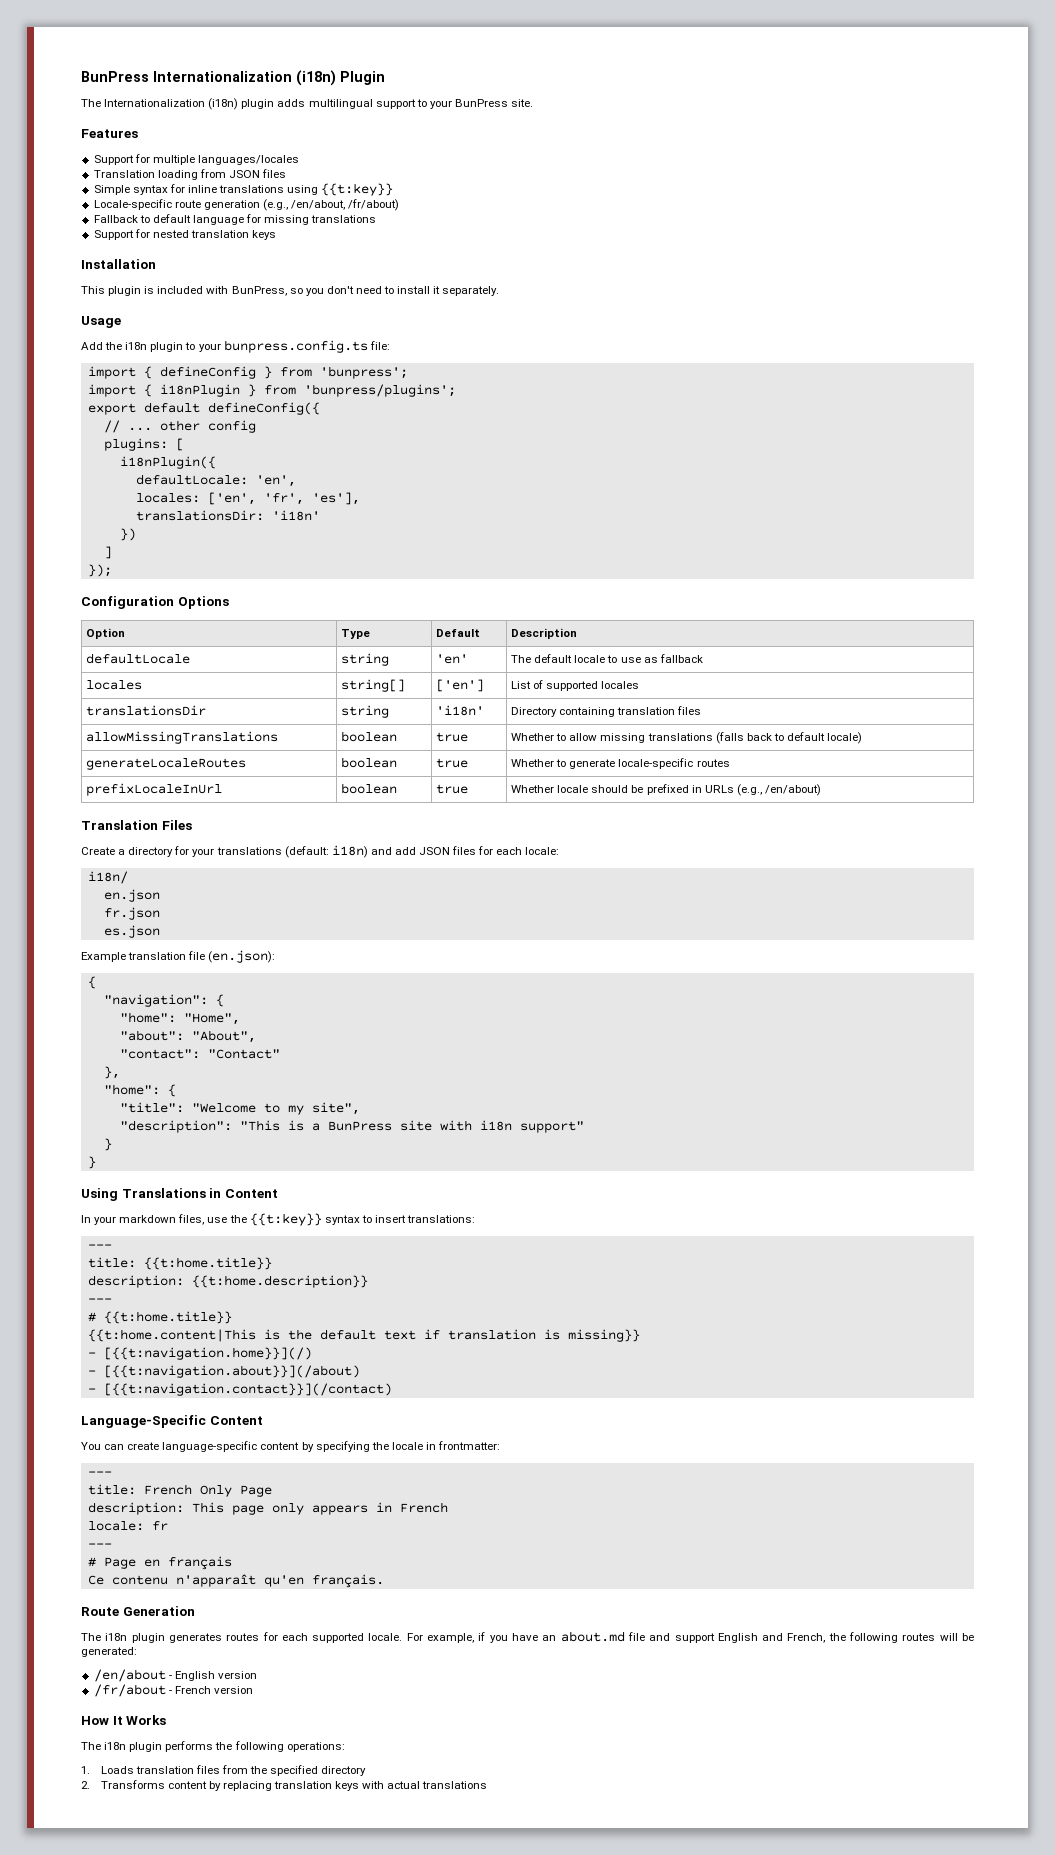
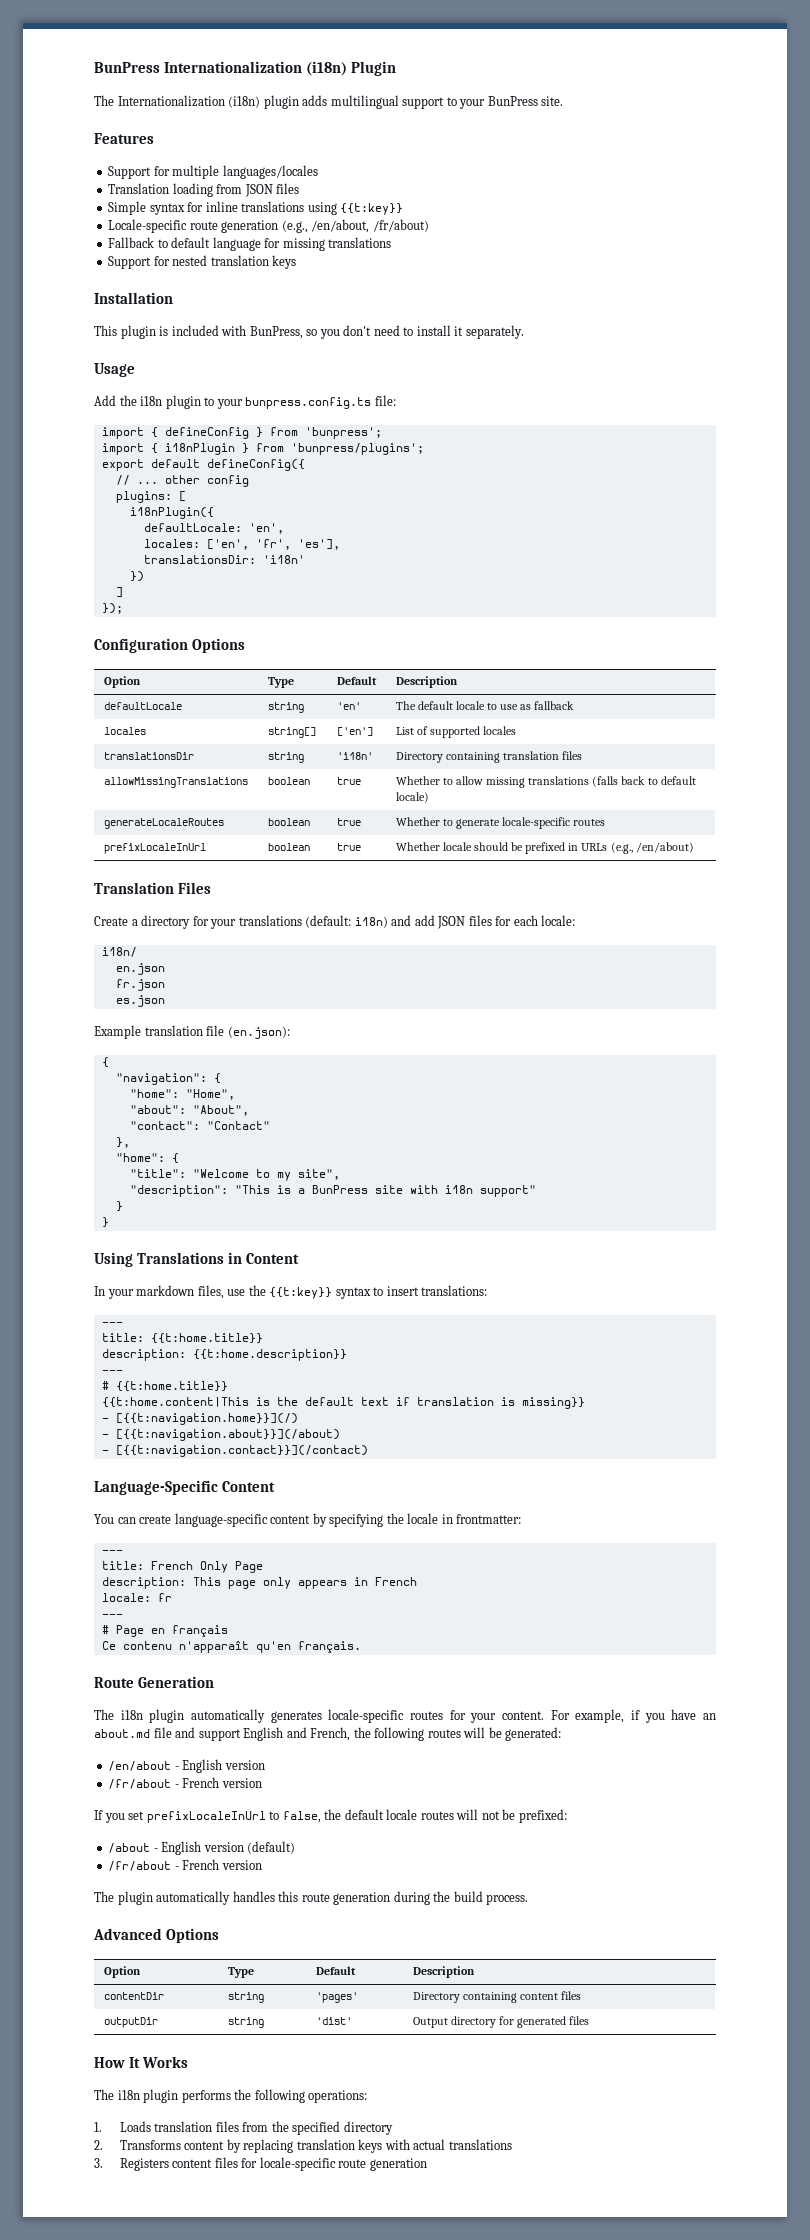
- The i18n plugin generates routes for each supported locale.
+ The i18n plugin automatically generates locale-specific routes for your content.
+ If you set prefixLocaleInUrl to false, the default locale routes will not be prefixed:
+ /about - English version (default)
+ /fr/about - French version
+ The plugin automatically handles this route generation during the build process.
+ Advanced Options
+ Option | Type | Default | Description
+ contentDir | string | 'pages' | Directory containing content files
+ outputDir | string | 'dist' | Output directory for generated files
+ 3. Registers content files for locale-specific route generation

